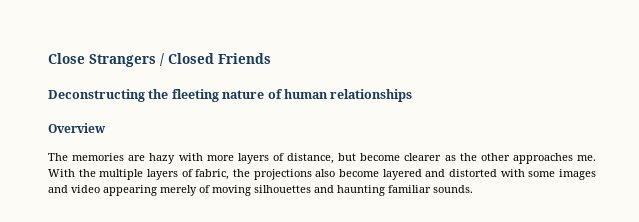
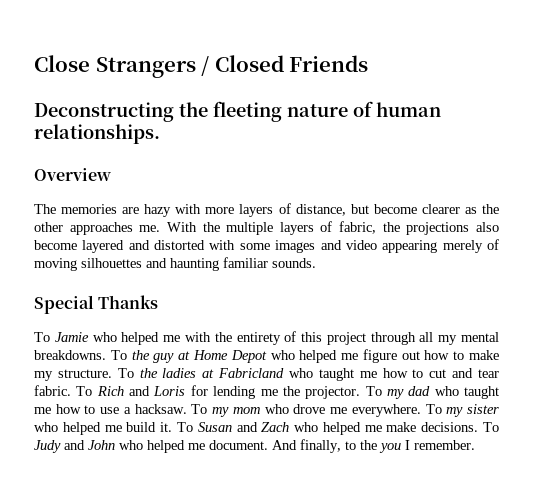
- Deconstructing the fleeting nature of human relationships
+ Deconstructing the fleeting nature of human relationships.
+ Special Thanks
+ To Jamie who helped me with the entirety of this project through all my mental breakdowns. To the guy at Home Depot who helped me figure out how to make my structure. To the ladies at Fabricland who taught me how to cut and tear fabric. To Rich and Loris for lending me the projector. To my dad who taught me how to use a hacksaw. To my mom who drove me everywhere. To my sister who helped me build it. To Susan and Zach who helped me make decisions. To Judy and John who helped me document. And finally, to the you I remember.

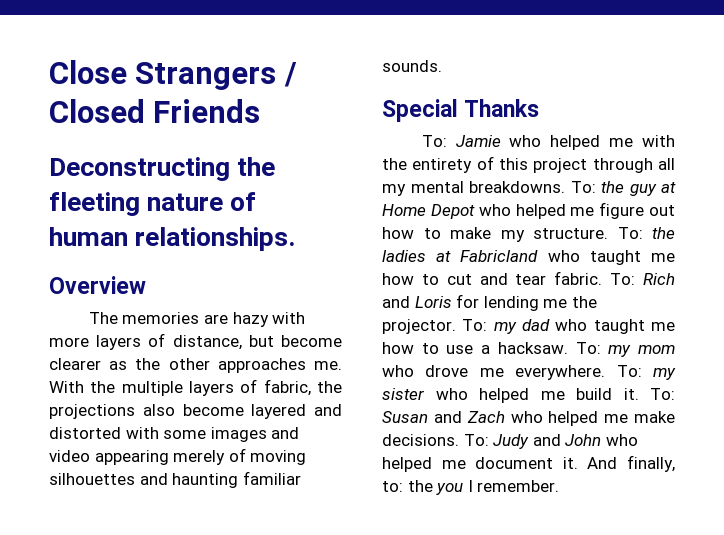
- To Jamie who helped me with the entirety of this project through all my mental breakdowns.
+ To: Jamie who helped me with the entirety of this project through all my mental breakdowns.
- To the guy at Home Depot who helped me figure out how to make my structure.
+ To: the guy at Home Depot who helped me figure out how to make my structure.
- To the ladies at Fabricland who taught me how to cut and tear fabric.
+ To: the ladies at Fabricland who taught me how to cut and tear fabric.
- To Rich and Loris for lending me the projector.
+ To: Rich and Loris for lending me the projector.
- To my dad who taught me how to use a hacksaw.
+ To: my dad who taught me how to use a hacksaw.
- To my mom who drove me everywhere.
+ To: my mom who drove me everywhere.
- To my sister who helped me build it.
+ To: my sister who helped me build it.
- To Susan and Zach who helped me make decisions.
+ To: Susan and Zach who helped me make decisions.
- To Judy and John who helped me document.
+ To: Judy and John who helped me document it.
- And finally, to the you I remember.
+ And finally, to: the you I remember.

